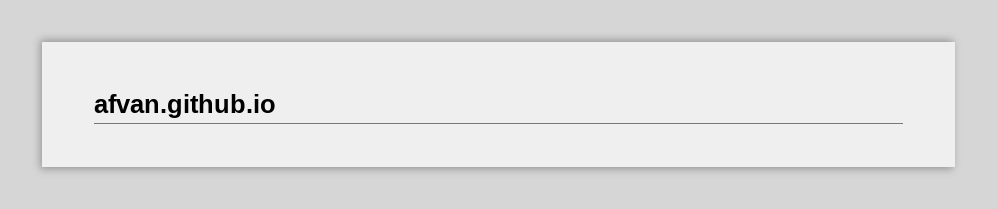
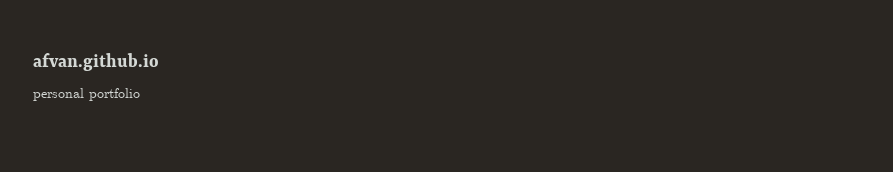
+ personal portfolio

